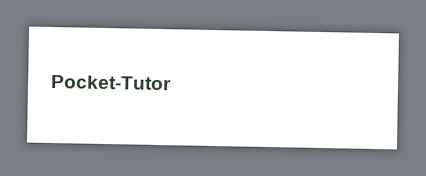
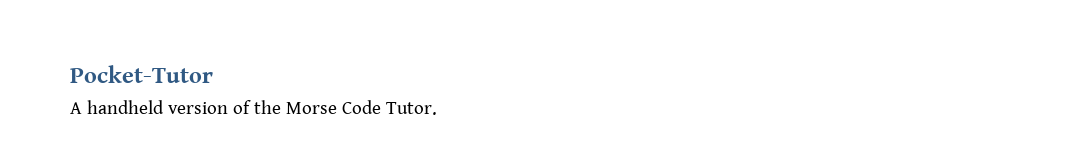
+ A handheld version of the Morse Code Tutor.

